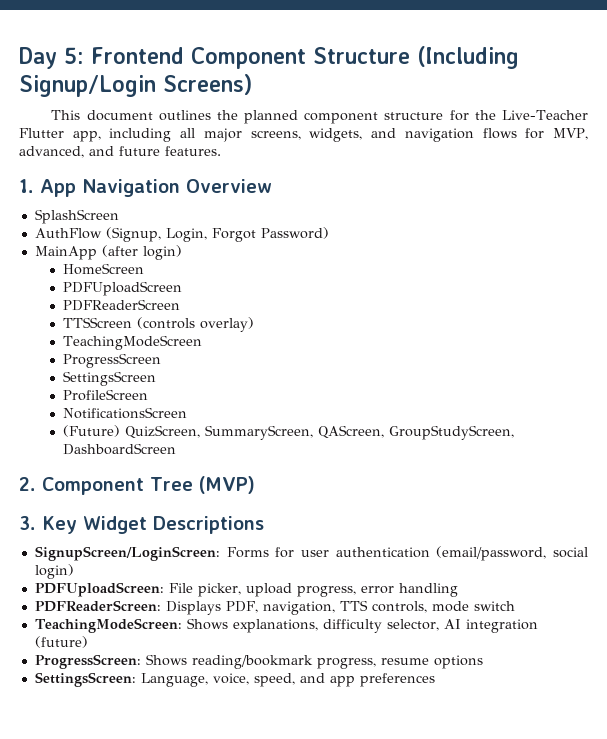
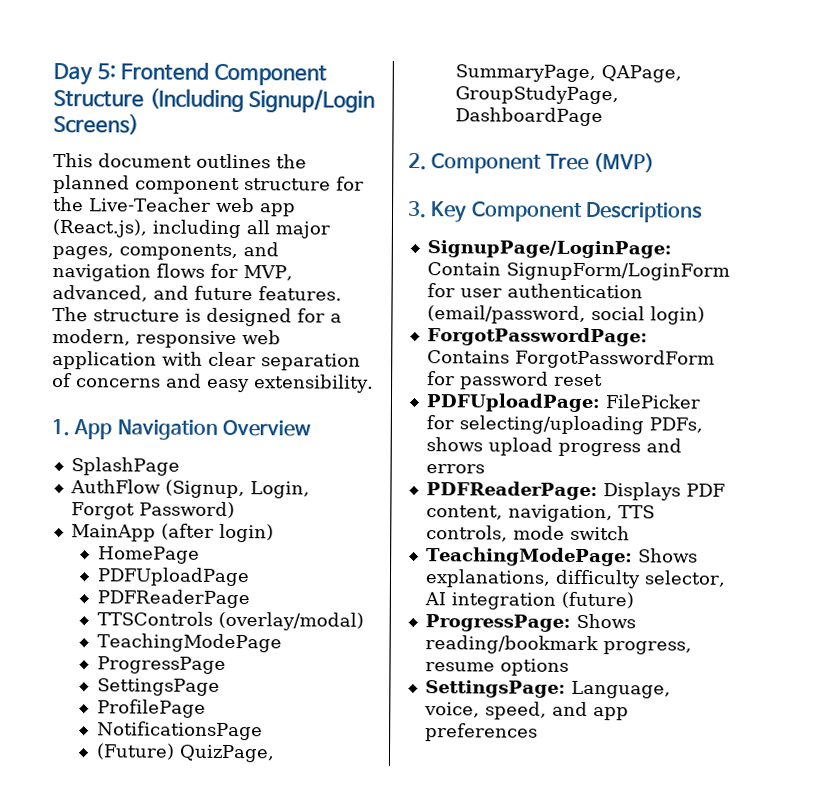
- This document outlines the planned component structure for the Live-Teacher Flutter app, including all major screens, widgets, and navigation flows for MVP, advanced, and future features.
+ This document outlines the planned component structure for the Live-Teacher web app (React.js), including all major pages, components, and navigation flows for MVP, advanced, and future features. The structure is designed for a modern, responsive web application with clear separation of concerns and easy extensibility.
- SplashScreen
+ SplashPage
- HomeScreen
- PDFUploadScreen
- PDFReaderScreen
- TTSScreen (controls overlay)
- TeachingModeScreen
- ProgressScreen
- SettingsScreen
- ProfileScreen
- NotificationsScreen
- (Future) QuizScreen, SummaryScreen, QAScreen, GroupStudyScreen, DashboardScreen
+ HomePage
+ PDFUploadPage
+ PDFReaderPage
+ TTSControls (overlay/modal)
+ TeachingModePage
+ ProgressPage
+ SettingsPage
+ ProfilePage
+ NotificationsPage
+ (Future) QuizPage, SummaryPage, QAPage, GroupStudyPage, DashboardPage
- 3. Key Widget Descriptions
+ 3. Key Component Descriptions
- SignupScreen/LoginScreen: Forms for user authentication (email/password, social login)
+ SignupPage/LoginPage: Contain SignupForm/LoginForm for user authentication (email/password, social login)
- PDFUploadScreen: File picker, upload progress, error handling
- PDFReaderScreen: Displays PDF, navigation, TTS controls, mode switch
+ ForgotPasswordPage: Contains ForgotPasswordForm for password reset
+ PDFUploadPage: FilePicker for selecting/uploading PDFs, shows upload progress and errors
+ PDFReaderPage: Displays PDF content, navigation, TTS controls, mode switch
- TeachingModeScreen: Shows explanations, difficulty selector, AI integration (future)
+ TeachingModePage: Shows explanations, difficulty selector, AI integration (future)
- ProgressScreen: Shows reading/bookmark progress, resume options
+ ProgressPage: Shows reading/bookmark progress, resume options
- SettingsScreen: Language, voice, speed, and app preferences
+ SettingsPage: Language, voice, speed, and app preferences

